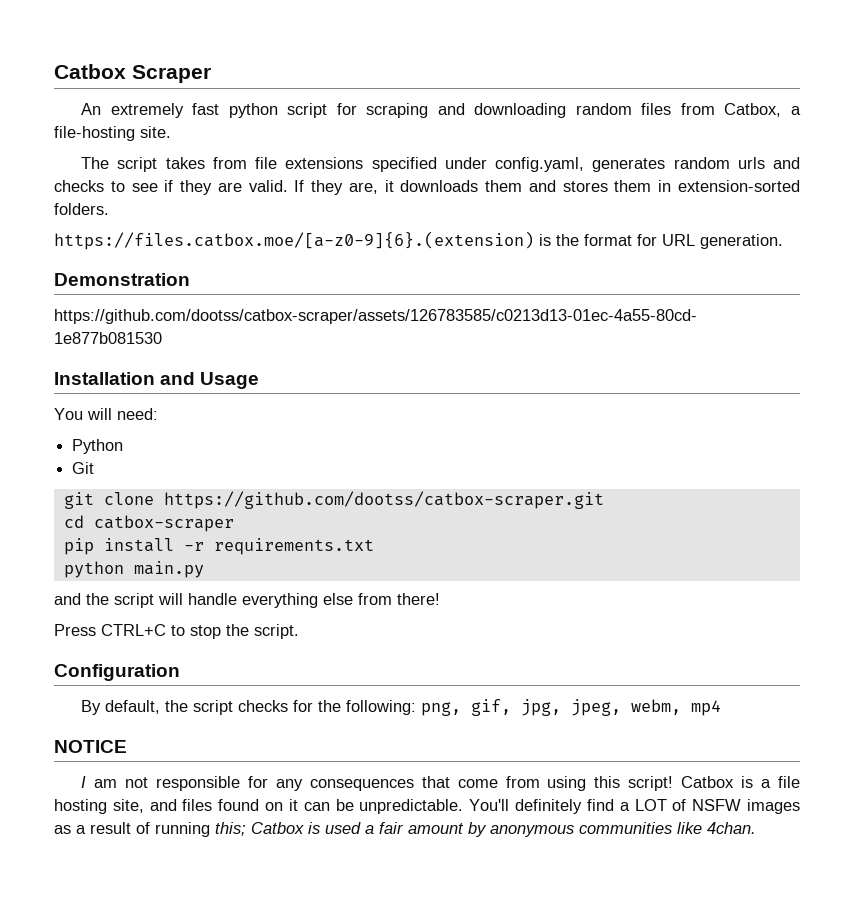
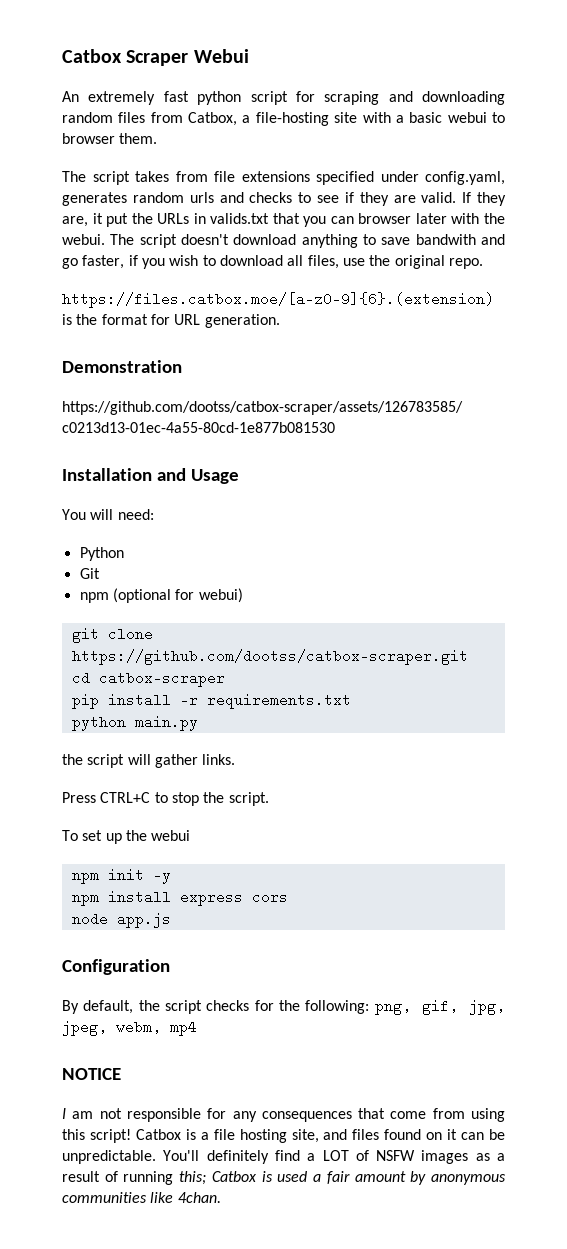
- Catbox Scraper
+ Catbox Scraper Webui
- An extremely fast python script for scraping and downloading random files from Catbox, a file-hosting site.
+ An extremely fast python script for scraping and downloading random files from Catbox, a file-hosting site with a basic webui to browser them.
- If they are, it downloads them and stores them in extension-sorted folders.
+ If they are, it put the URLs in valids.txt that you can browser later with the webui. The script doesn't download anything to save bandwith and go faster, if you wish to download all files, use the original repo.
+ npm (optional for webui)
- and the script will handle everything else from there!
+ the script will gather links.
+ To set up the webui
+ npm init -y
+ npm install express cors
+ node app.js

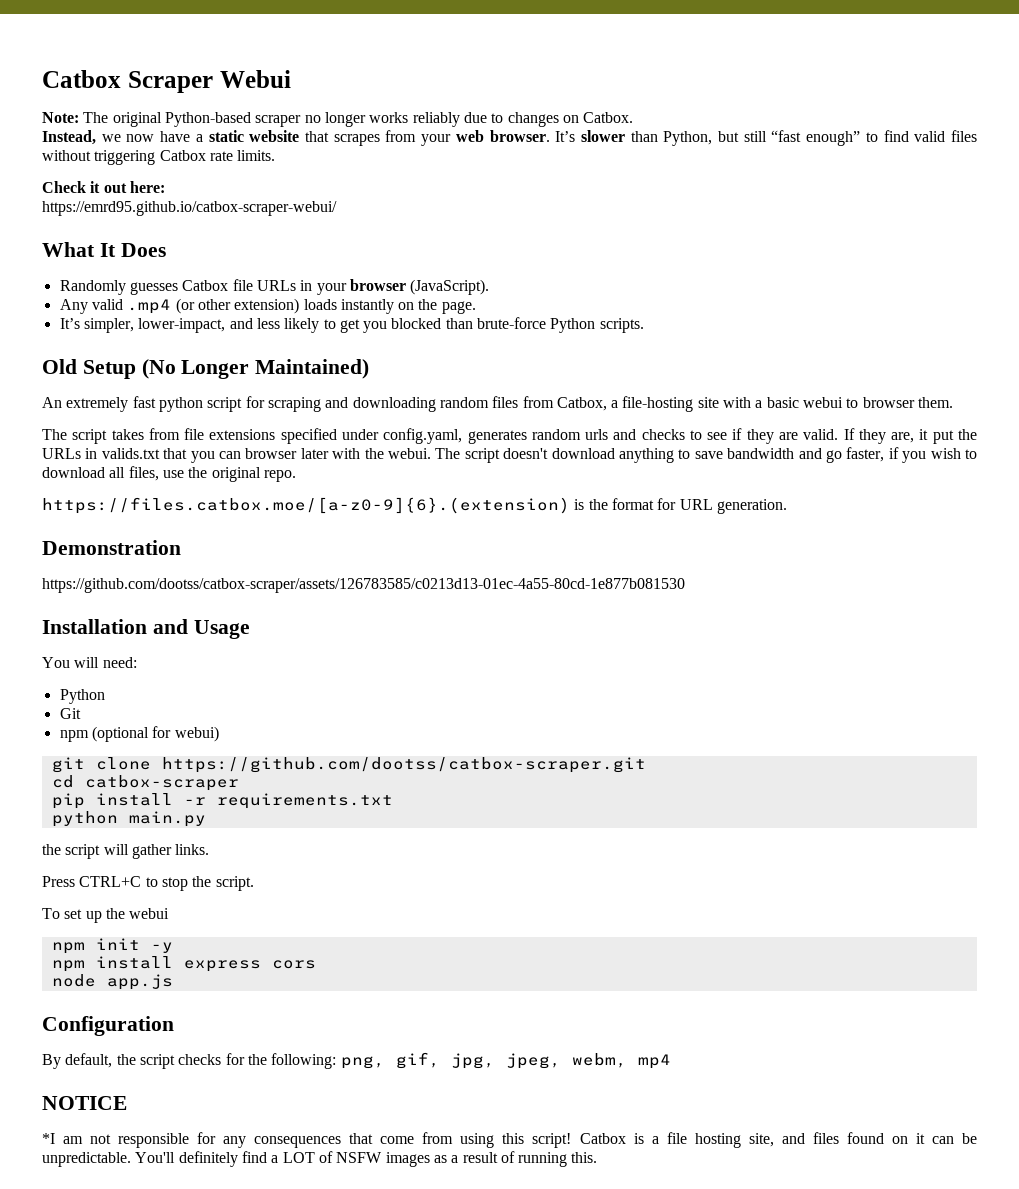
+ Note: The original Python-based scraper no longer works reliably due to changes on Catbox.
+ Instead, we now have a static website that scrapes from your web browser. It’s slower than Python, but still “fast enough” to find valid files without triggering Catbox rate limits.
+ Check it out here:
+ https://emrd95.github.io/catbox-scraper-webui/
+ What It Does
+ Randomly guesses Catbox file URLs in your browser (JavaScript).
+ Any valid .mp4 (or other extension) loads instantly on the page.
+ It’s simpler, lower-impact, and less likely to get you blocked than brute-force Python scripts.
+ Old Setup (No Longer Maintained)
- The script doesn't download anything to save bandwith and go faster, if you wish to download all files, use the original repo.
+ The script doesn't download anything to save bandwidth and go faster, if you wish to download all files, use the original repo.
- I am not responsible for any consequences that come from using this script!
+ *I am not responsible for any consequences that come from using this script!
- You'll definitely find a LOT of NSFW images as a result of running this; Catbox is used a fair amount by anonymous communities like 4chan.
+ You'll definitely find a LOT of NSFW images as a result of running this.

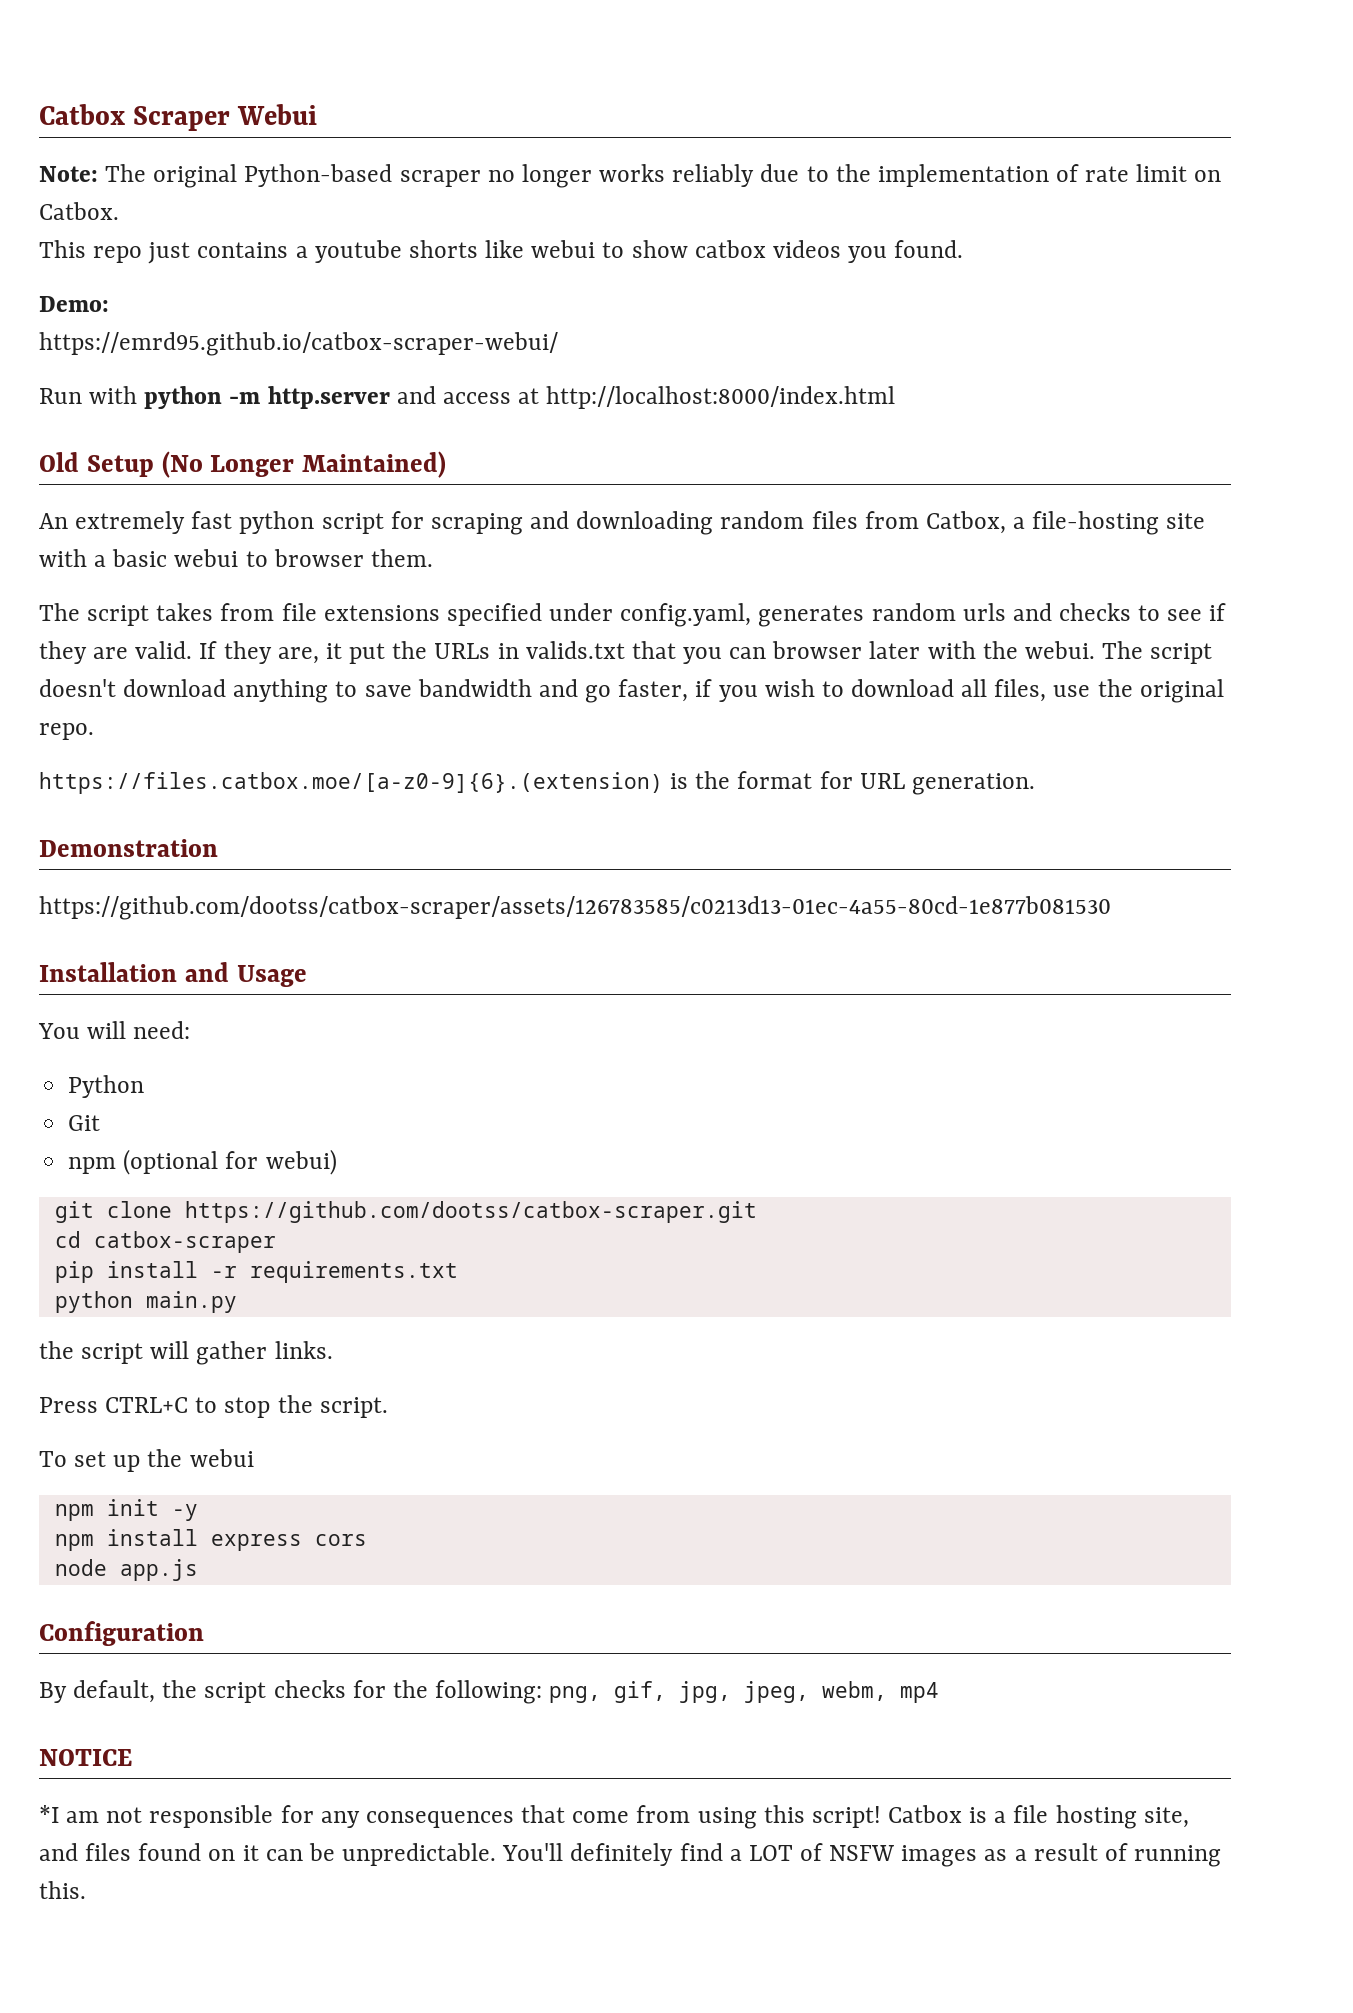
- Note: The original Python-based scraper no longer works reliably due to changes on Catbox.
- Instead, we now have a static website that scrapes from your web browser. It’s slower than Python, but still “fast enough” to find valid files without triggering Catbox rate limits.
- Check it out here:
+ Note: The original Python-based scraper no longer works reliably due to the implementation of rate limit on Catbox.
+ This repo just contains a youtube shorts like webui to show catbox videos you found.
+ Demo:
  https://emrd95.github.io/catbox-scraper-webui/
- What It Does
- Randomly guesses Catbox file URLs in your browser (JavaScript).
- Any valid .mp4 (or other extension) loads instantly on the page.
- It’s simpler, lower-impact, and less likely to get you blocked than brute-force Python scripts.
+ Run with python -m http.server and access at http://localhost:8000/index.html

